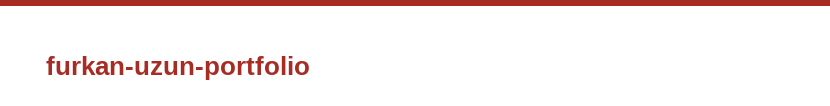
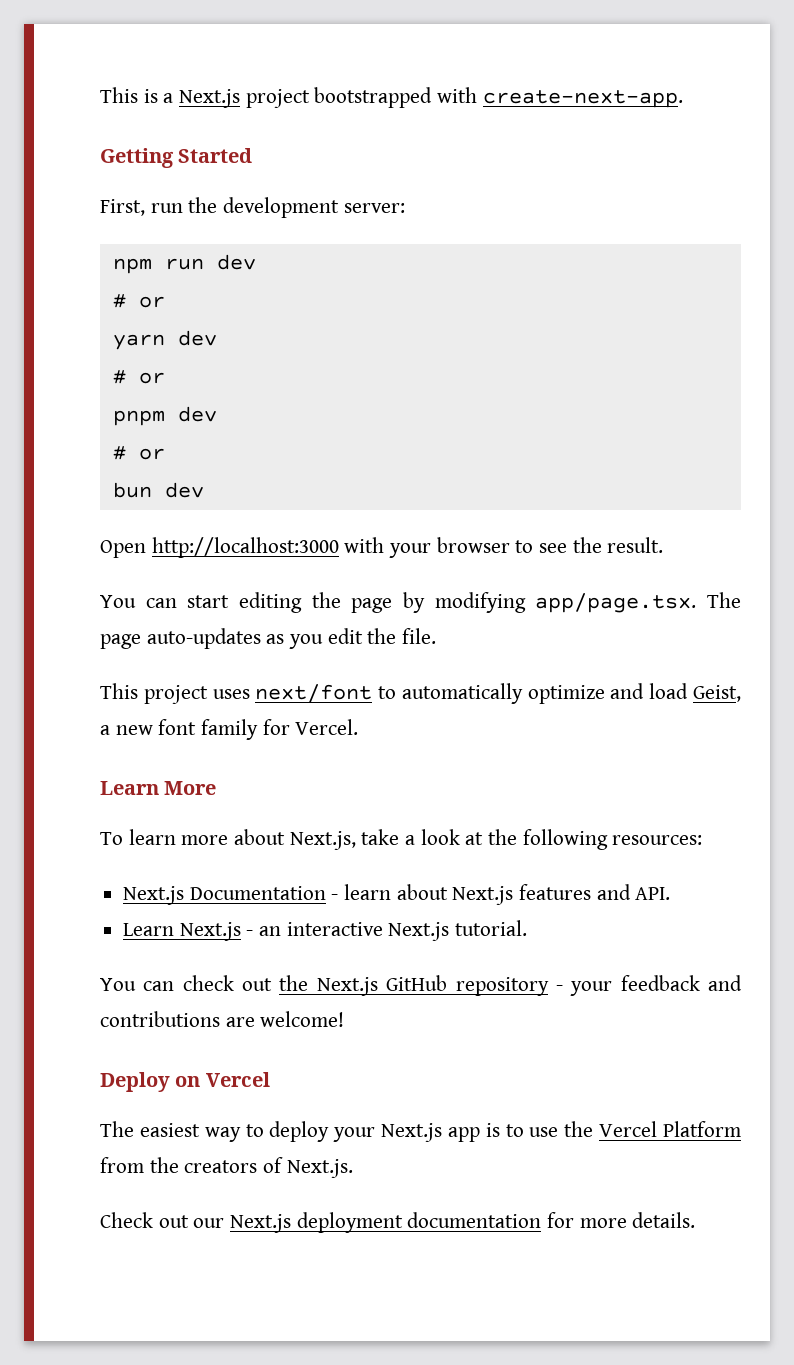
- furkan-uzun-portfolio
+ This is a Next.js project bootstrapped with create-next-app.
+ Getting Started
+ First, run the development server:
+ npm run dev
+ # or
+ yarn dev
+ # or
+ pnpm dev
+ # or
+ bun dev
+ Open http://localhost:3000 with your browser to see the result.
+ You can start editing the page by modifying app/page.tsx. The page auto-updates as you edit the file.
+ This project uses next/font to automatically optimize and load Geist, a new font family for Vercel.
+ Learn More
+ To learn more about Next.js, take a look at the following resources:
+ Next.js Documentation - learn about Next.js features and API.
+ Learn Next.js - an interactive Next.js tutorial.
+ You can check out the Next.js GitHub repository - your feedback and contributions are welcome!
+ Deploy on Vercel
+ The easiest way to deploy your Next.js app is to use the Vercel Platform from the creators of Next.js.
+ Check out our Next.js deployment documentation for more details.

